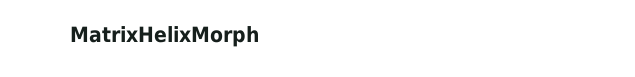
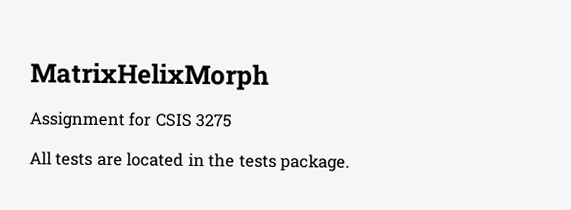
+ Assignment for CSIS 3275
+ All tests are located in the tests package.

